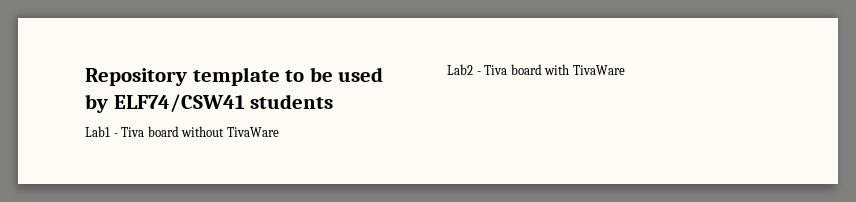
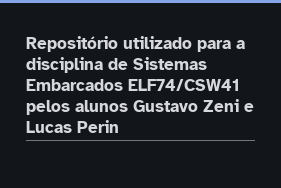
- Repository template to be used by ELF74/CSW41 students
- Lab1 - Tiva board without TivaWare
- Lab2 - Tiva board with TivaWare
+ Repositório utilizado para a disciplina de Sistemas Embarcados ELF74/CSW41 pelos alunos Gustavo Zeni e Lucas Perin

